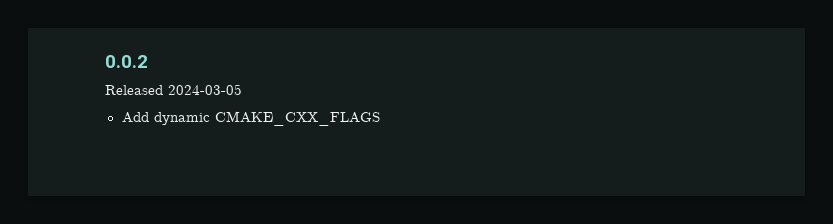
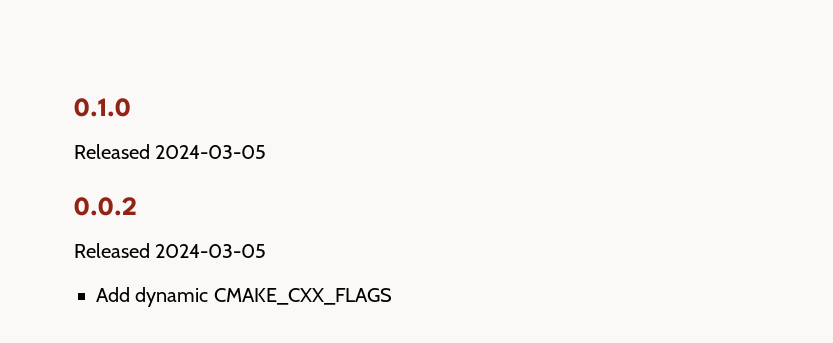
+ 0.1.0
+ Released 2024-03-05

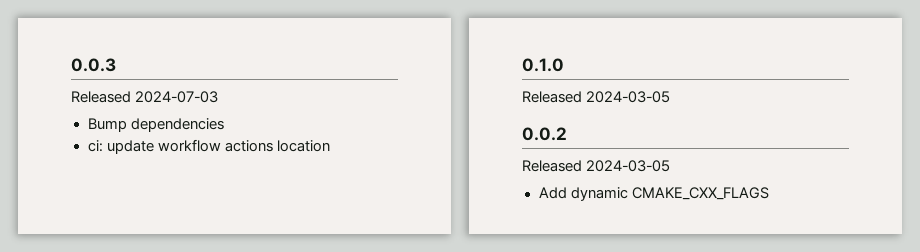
+ 0.0.3
+ Released 2024-07-03
+ Bump dependencies
+ ci: update workflow actions location

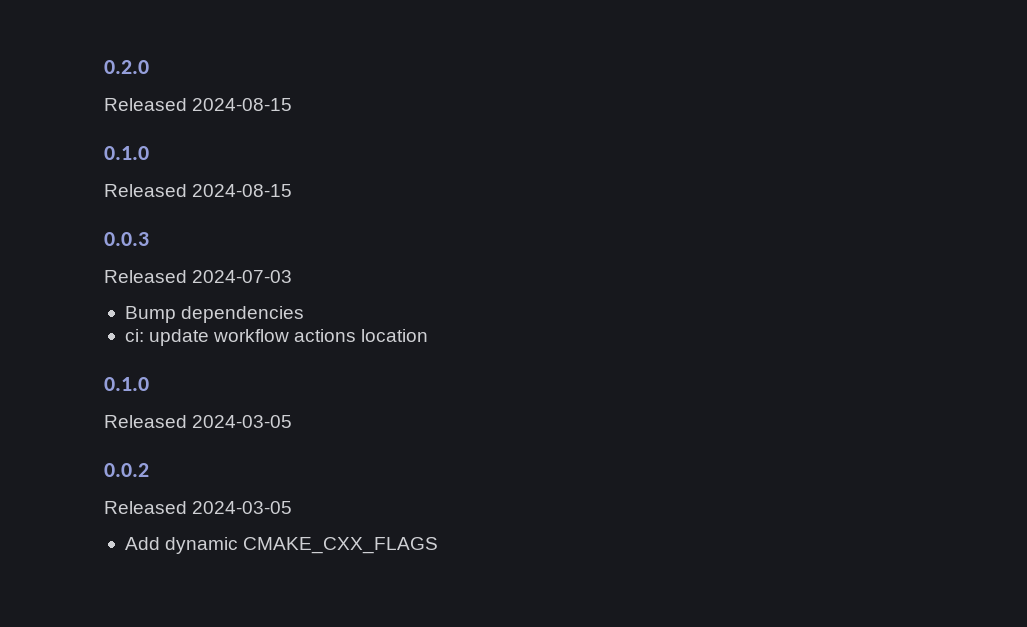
+ 0.2.0
+ Released 2024-08-15
+ 0.1.0
+ Released 2024-08-15

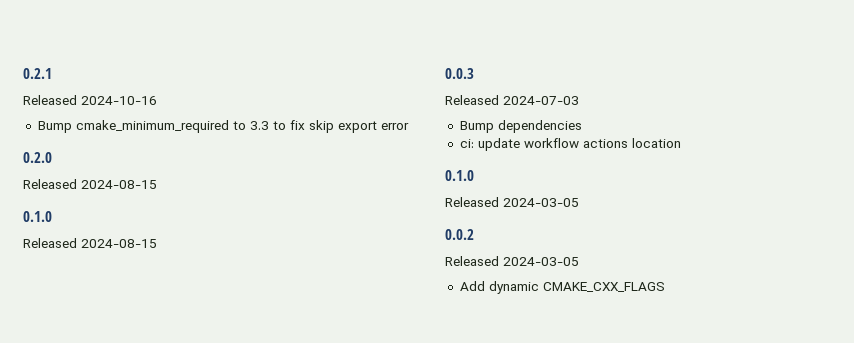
+ 0.2.1
+ Released 2024-10-16
+ Bump cmake_minimum_required to 3.3 to fix skip export error

